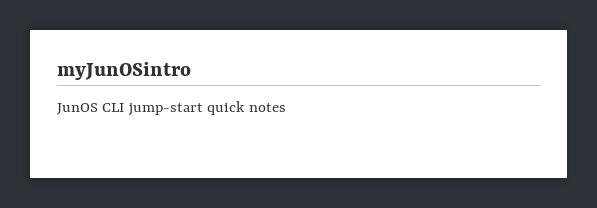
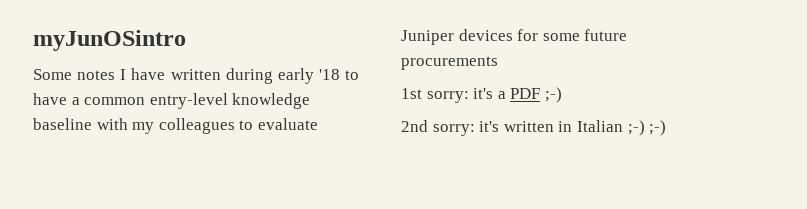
- JunOS CLI jump-start quick notes
+ Some notes I have written during early '18 to have a common entry-level knowledge baseline with my colleagues to evaluate Juniper devices for some future procurements
+ 1st sorry: it's a PDF ;-)
+ 2nd sorry: it's written in Italian ;-) ;-)

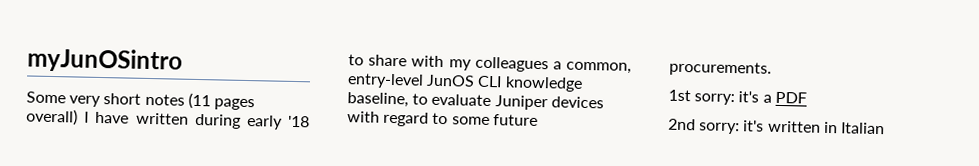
- Some notes I have written during early '18 to have a common entry-level knowledge baseline with my colleagues to evaluate Juniper devices for some future procurements
+ Some very short notes (11 pages overall) I have written during early '18 to share with my colleagues a common, entry-level JunOS CLI knowledge baseline, to evaluate Juniper devices with regard to some future procurements.
- 1st sorry: it's a PDF ;-)
+ 1st sorry: it's a PDF
- 2nd sorry: it's written in Italian ;-) ;-)
+ 2nd sorry: it's written in Italian

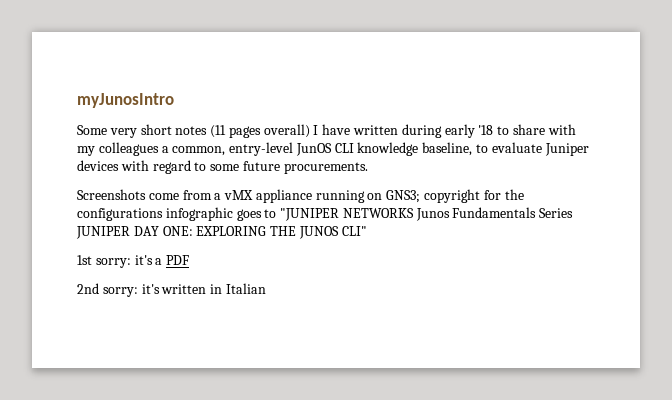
- myJunOSintro
+ myJunosIntro
+ Screenshots come from a vMX appliance running on GNS3; copyright for the configurations infographic goes to "JUNIPER NETWORKS Junos Fundamentals Series JUNIPER DAY ONE: EXPLORING THE JUNOS CLI"

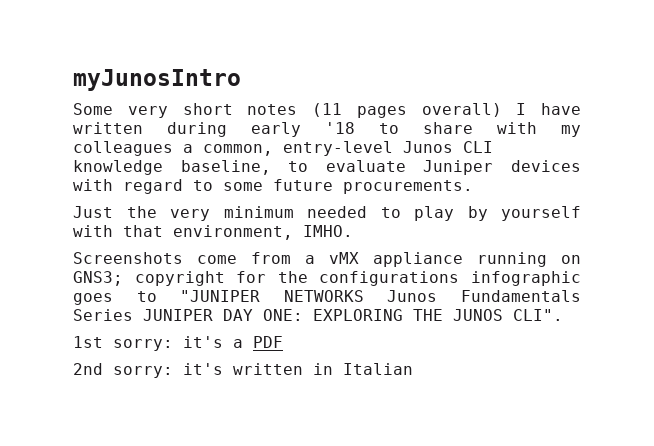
- Some very short notes (11 pages overall) I have written during early '18 to share with my colleagues a common, entry-level JunOS CLI knowledge baseline, to evaluate Juniper devices with regard to some future procurements.
+ Some very short notes (11 pages overall) I have written during early '18 to share with my colleagues a common, entry-level Junos CLI knowledge baseline, to evaluate Juniper devices with regard to some future procurements.
+ Just the very minimum needed to play by yourself with that environment, IMHO.
- Screenshots come from a vMX appliance running on GNS3; copyright for the configurations infographic goes to "JUNIPER NETWORKS Junos Fundamentals Series JUNIPER DAY ONE: EXPLORING THE JUNOS CLI"
+ Screenshots come from a vMX appliance running on GNS3; copyright for the configurations infographic goes to "JUNIPER NETWORKS Junos Fundamentals Series JUNIPER DAY ONE: EXPLORING THE JUNOS CLI".

